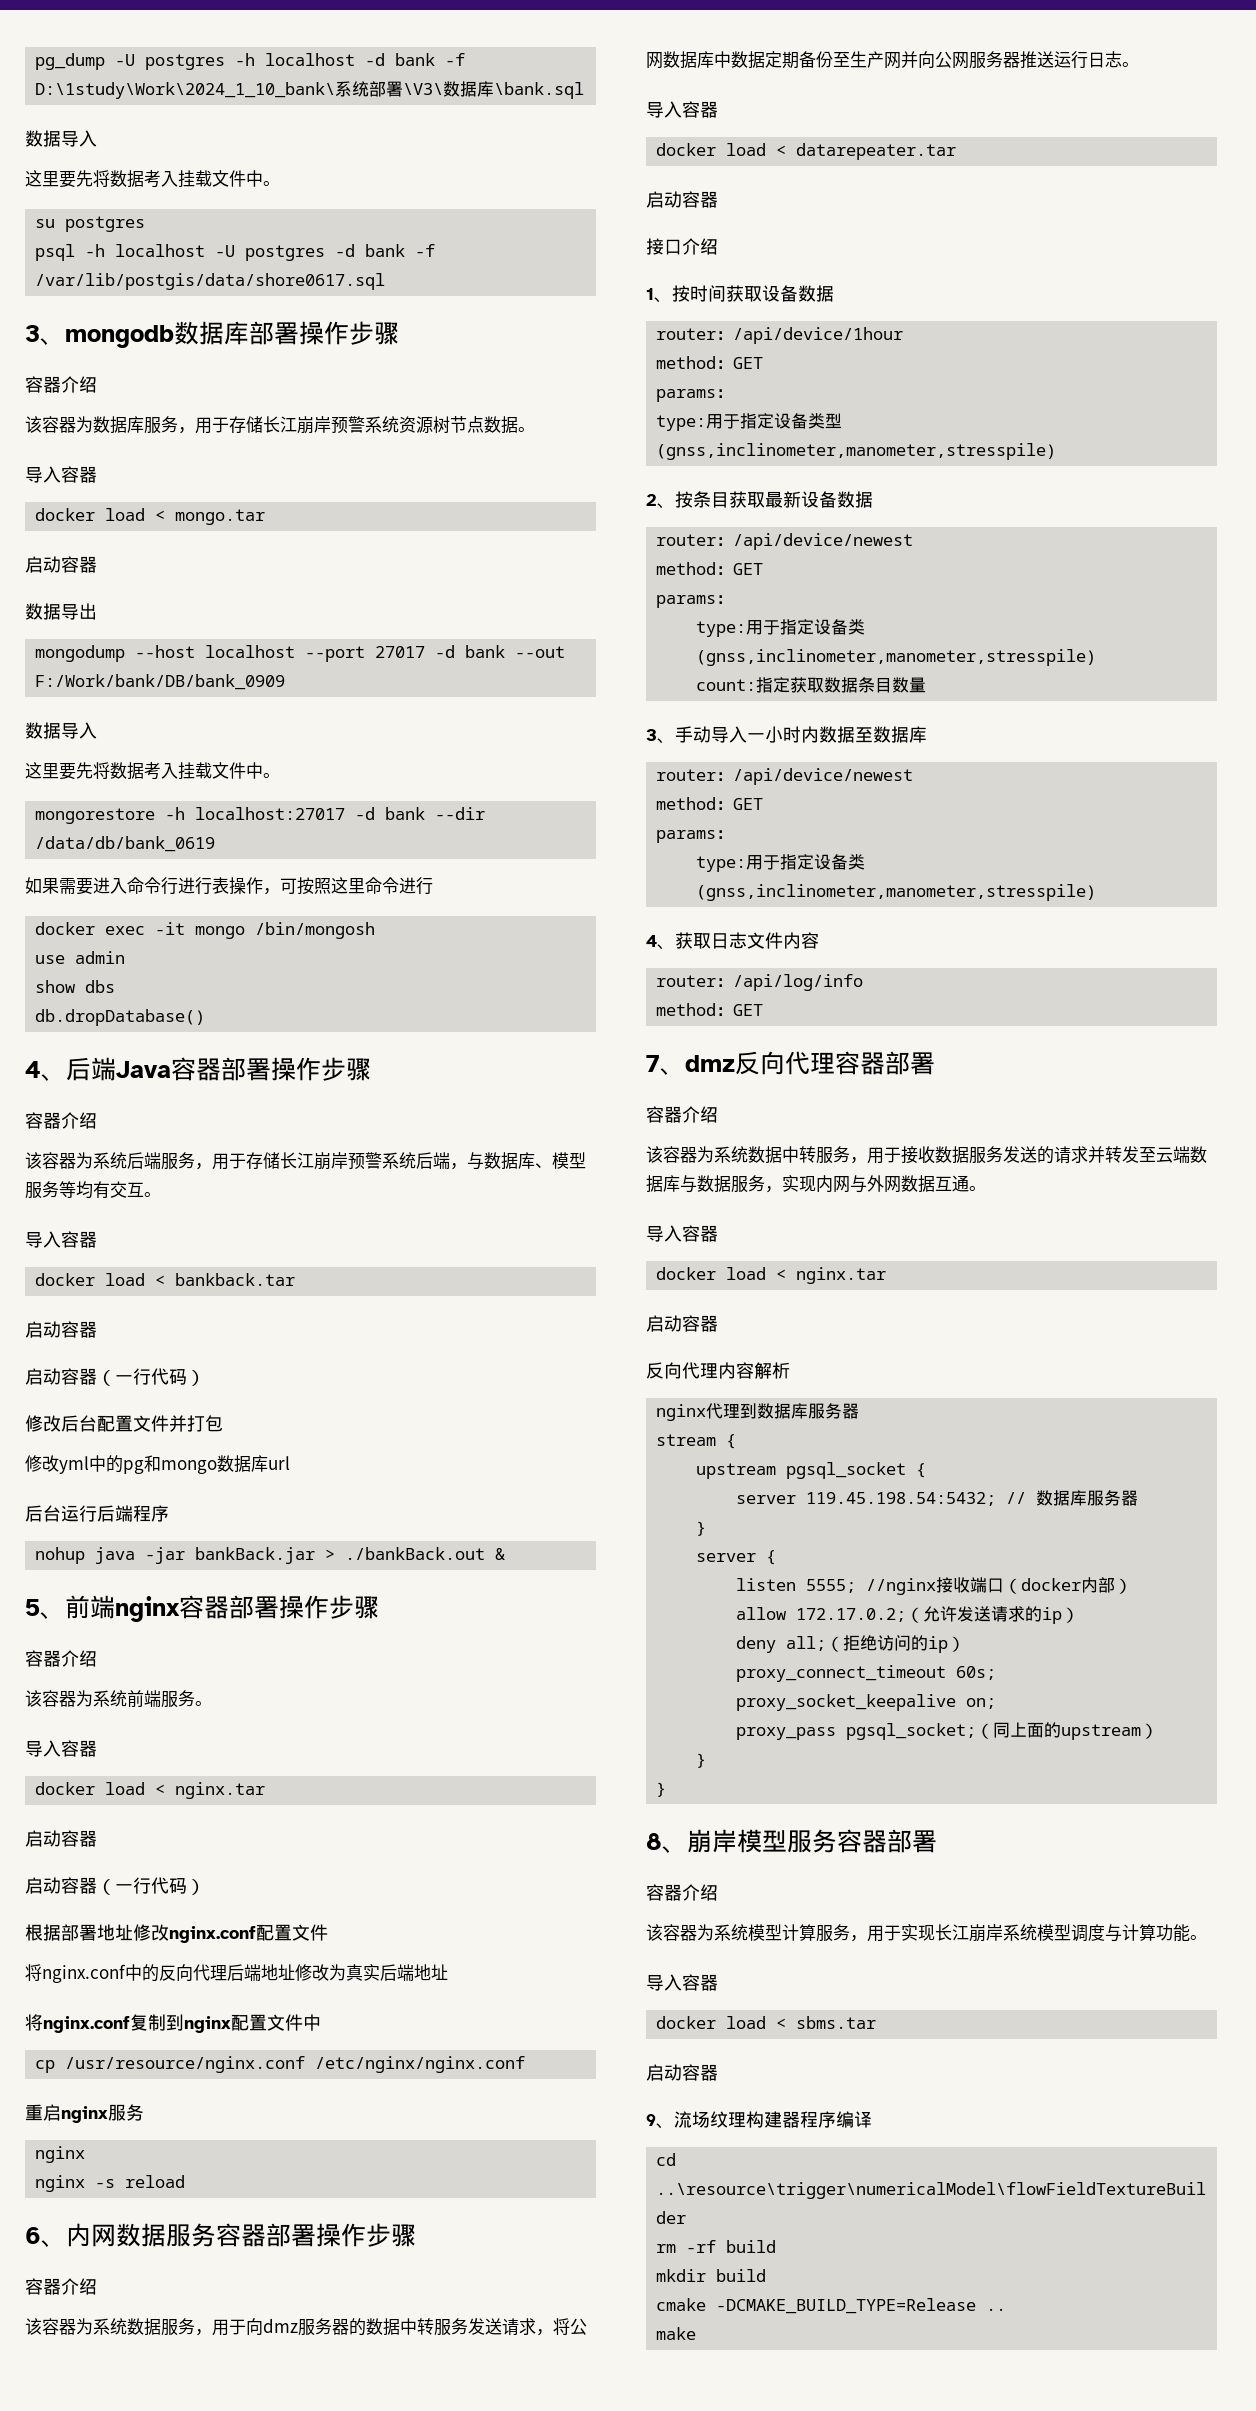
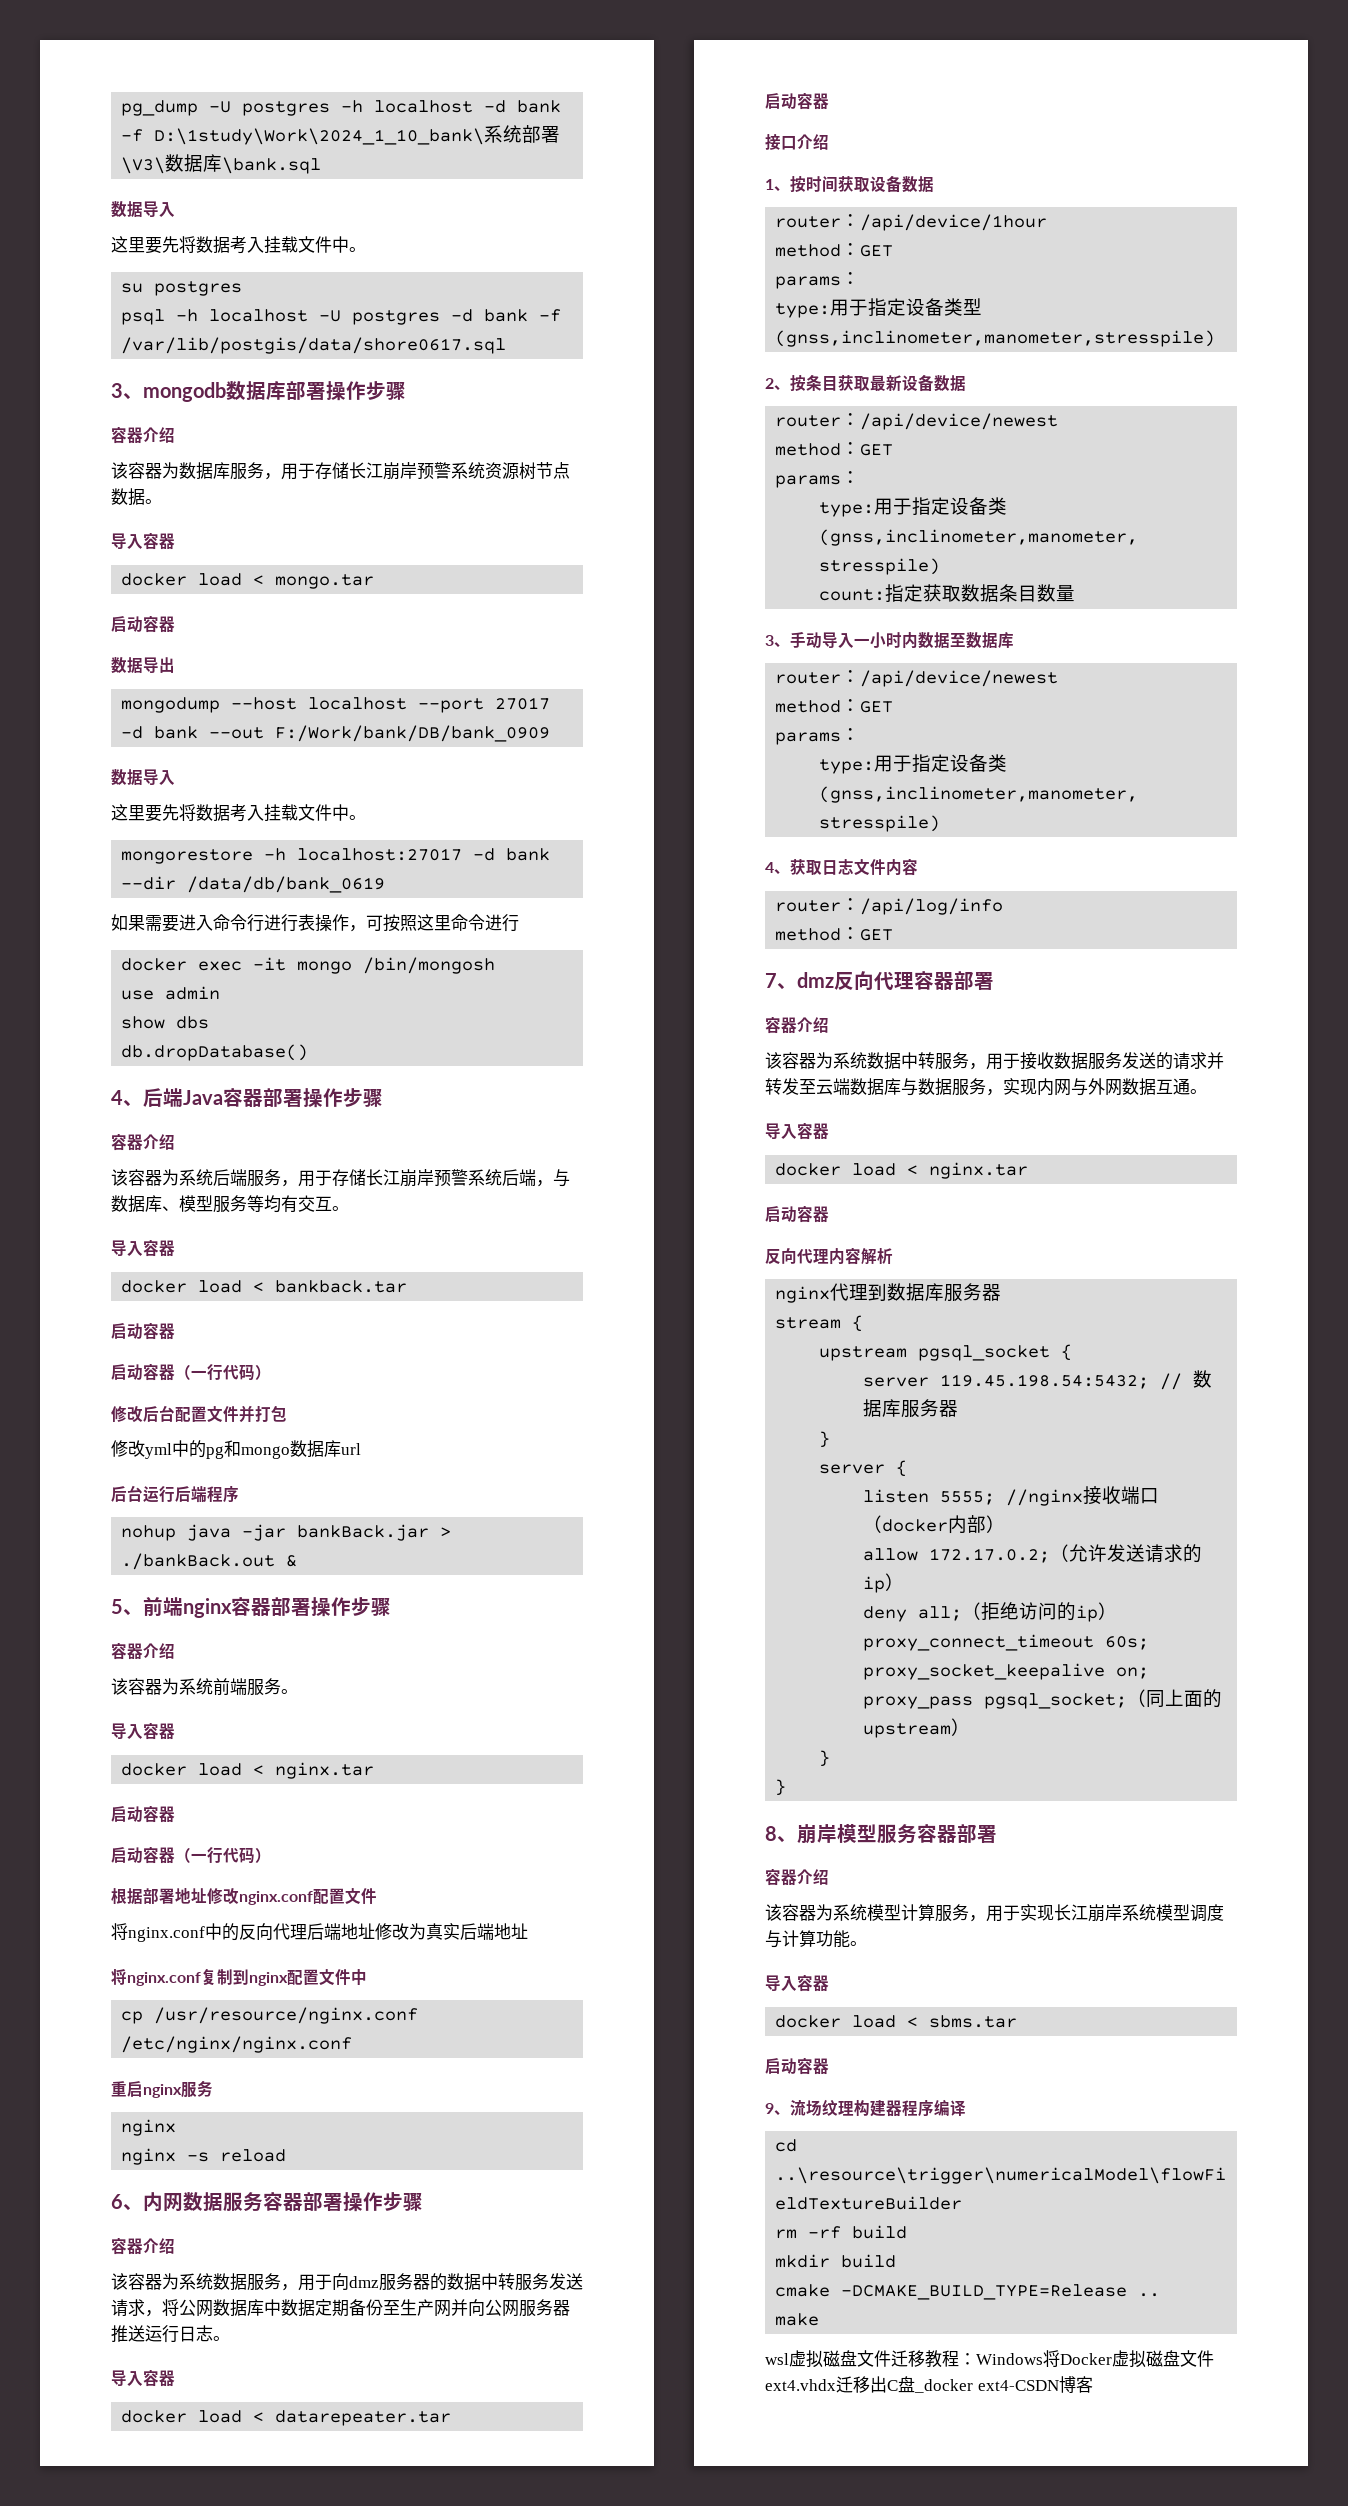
+ wsl虚拟磁盘文件迁移教程：Windows将Docker虚拟磁盘文件ext4.vhdx迁移出C盘_docker ext4-CSDN博客

